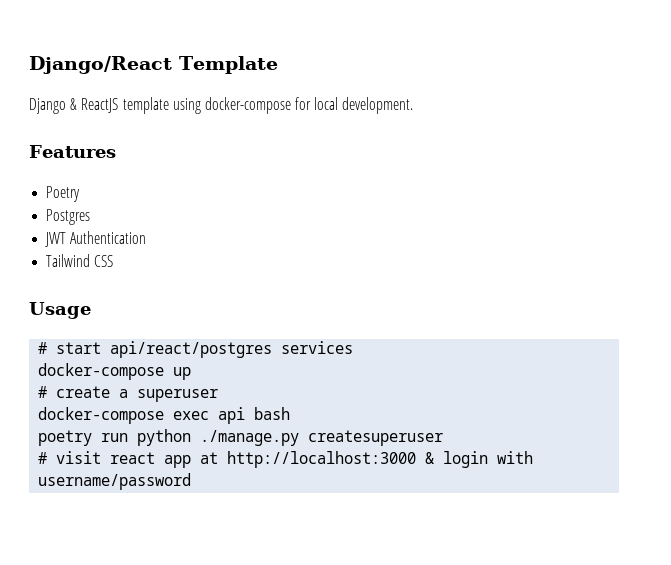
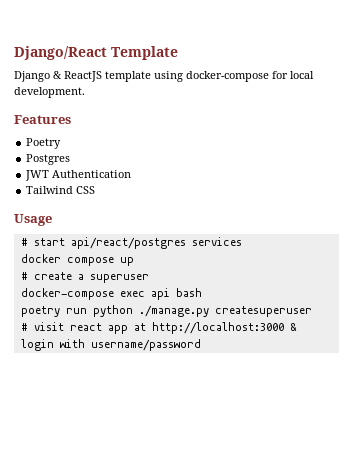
- docker-compose up
+ docker compose up

